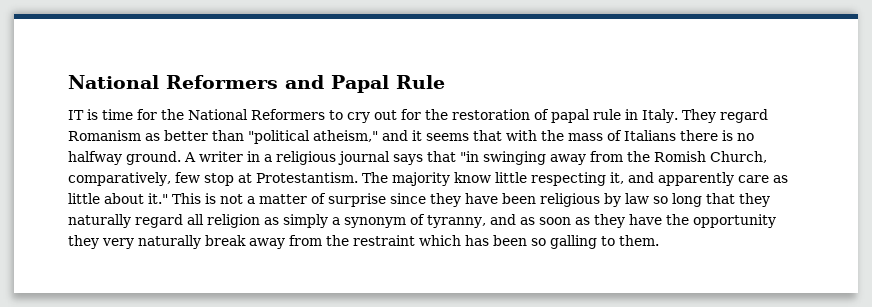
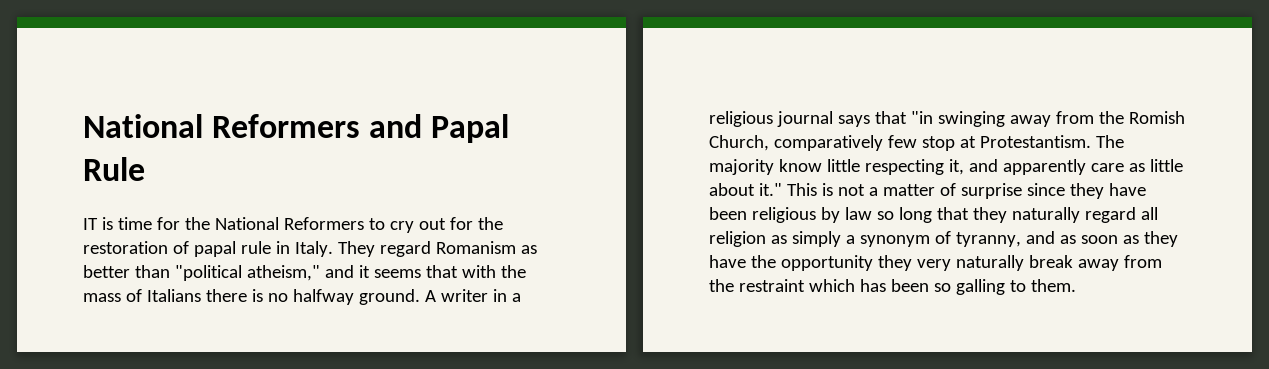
- A writer in a religious journal says that "in swinging away from the Romish Church, comparatively, few stop at Protestantism.
+ A writer in a religious journal says that "in swinging away from the Romish Church, comparatively few stop at Protestantism.

